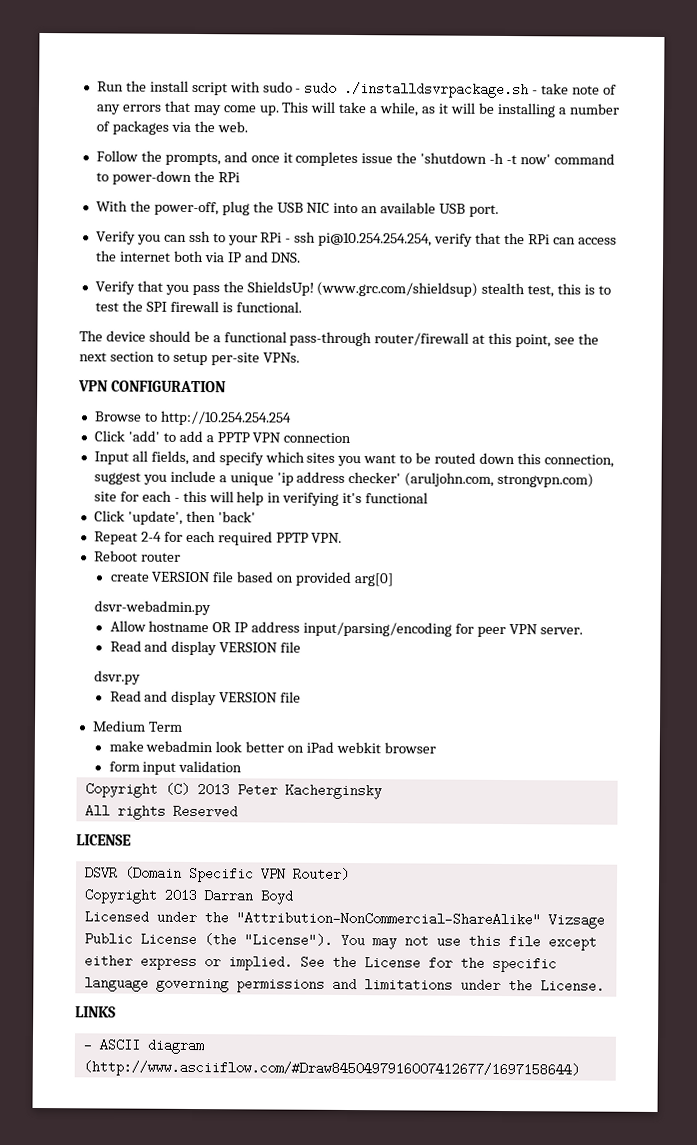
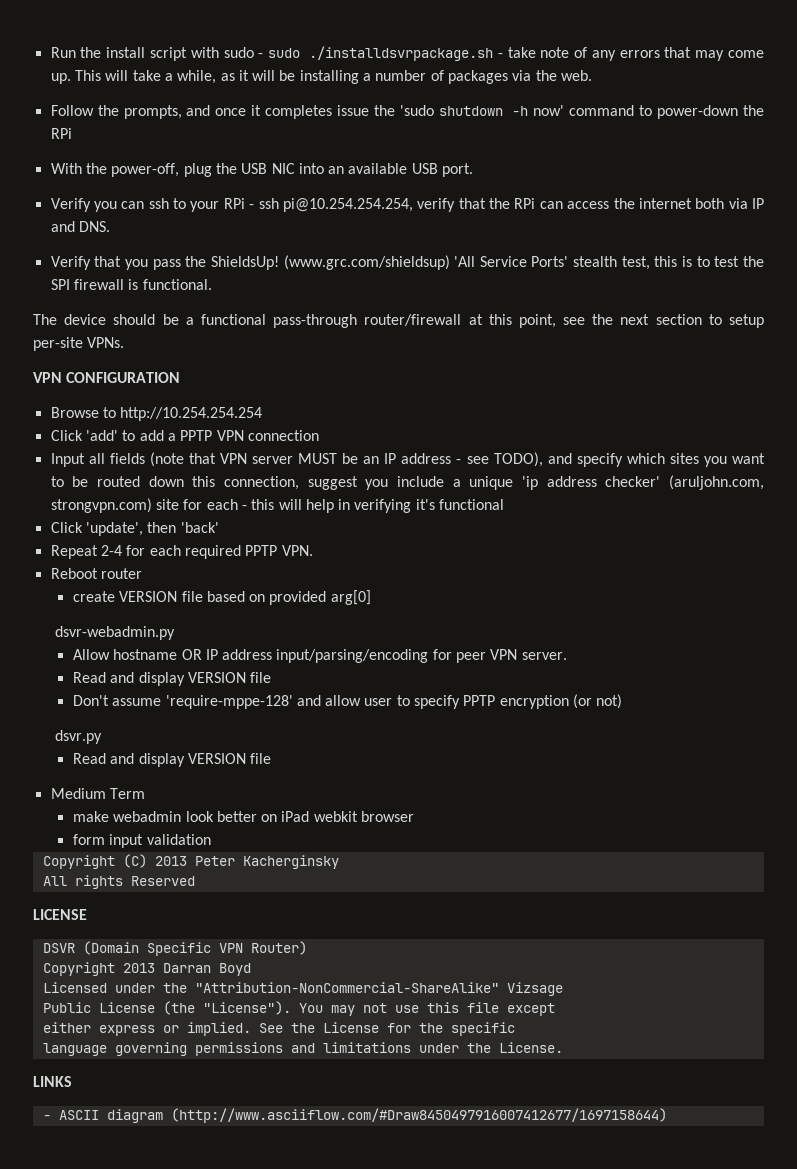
- Follow the prompts, and once it completes issue the 'shutdown -h -t now' command to power-down the RPi
+ Follow the prompts, and once it completes issue the 'sudo shutdown -h now' command to power-down the RPi
- (www.grc.com/shieldsup) stealth test, this is to test the SPI firewall is functional.
+ (www.grc.com/shieldsup) 'All Service Ports' stealth test, this is to test the SPI firewall is functional.
- Input all fields, and specify which sites you want to be routed down this connection, suggest you include a unique 'ip address checker' (aruljohn.com, strongvpn.com) site for each - this will help in verifying it's functional
+ Input all fields (note that VPN server MUST be an IP address - see TODO), and specify which sites you want to be routed down this connection, suggest you include a unique 'ip address checker' (aruljohn.com, strongvpn.com) site for each - this will help in verifying it's functional
+ Don't assume 'require-mppe-128' and allow user to specify PPTP encryption (or not)

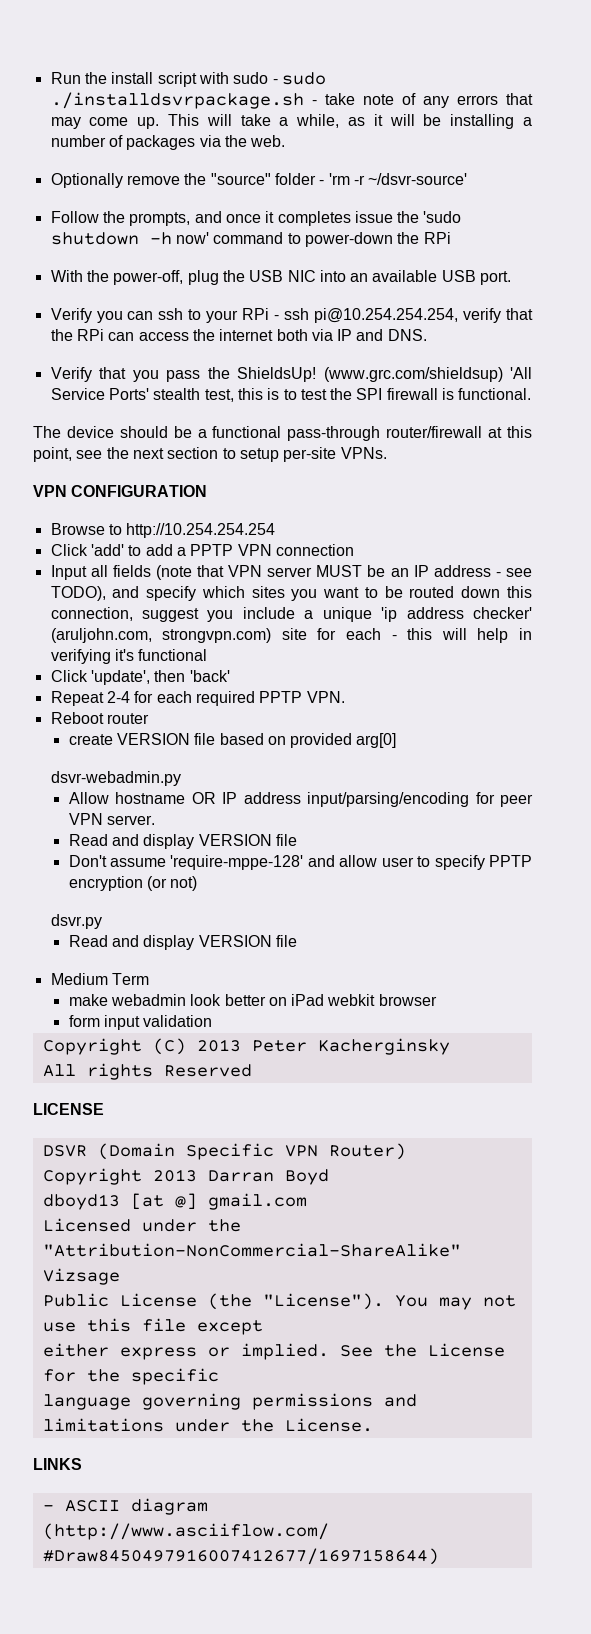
+ Optionally remove the "source" folder - 'rm -r ~/dsvr-source'
+ dboyd13 [at @] gmail.com

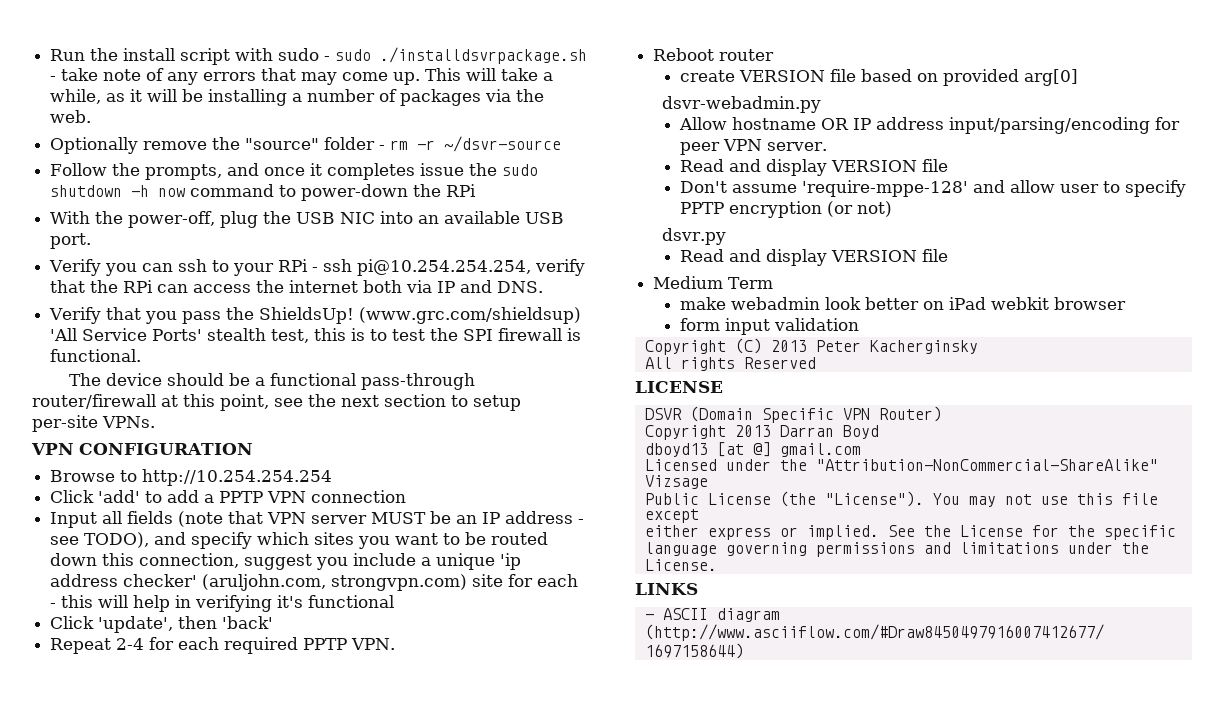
- Optionally remove the "source" folder - 'rm -r ~/dsvr-source'
+ Optionally remove the "source" folder - rm -r ~/dsvr-source
- Follow the prompts, and once it completes issue the 'sudo shutdown -h now' command to power-down the RPi
+ Follow the prompts, and once it completes issue the sudo shutdown -h now command to power-down the RPi

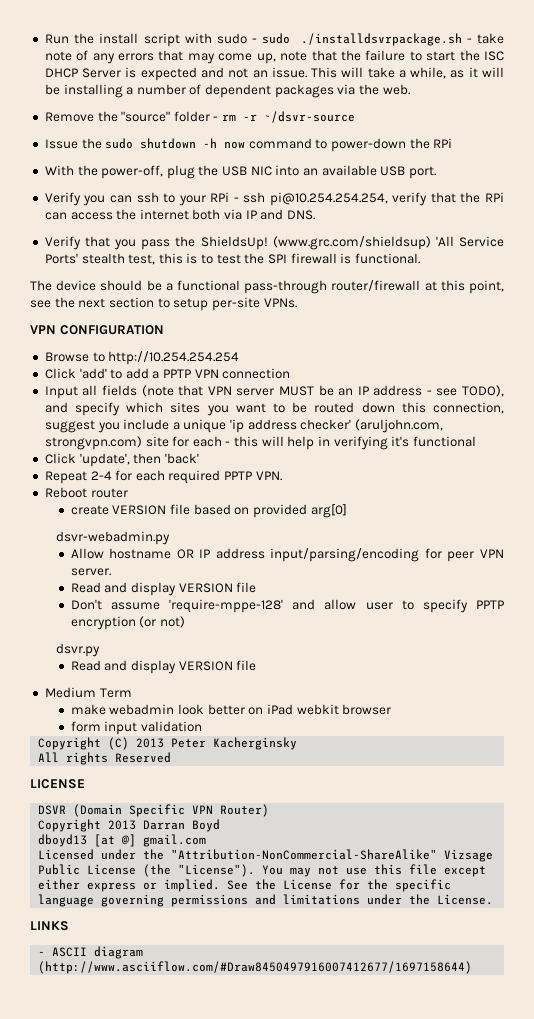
- Run the install script with sudo - sudo ./installdsvrpackage.sh - take note of any errors that may come up.
+ Run the install script with sudo - sudo ./installdsvrpackage.sh - take note of any errors that may come up, note that the failure to start the ISC DHCP Server is expected and not an issue.
- This will take a while, as it will be installing a number of packages via the web.
+ This will take a while, as it will be installing a number of dependent packages via the web.
- Optionally remove the "source" folder - rm -r ~/dsvr-source
+ Remove the "source" folder - rm -r ~/dsvr-source
- Follow the prompts, and once it completes issue the sudo shutdown -h now command to power-down the RPi
+ Issue the sudo shutdown -h now command to power-down the RPi

